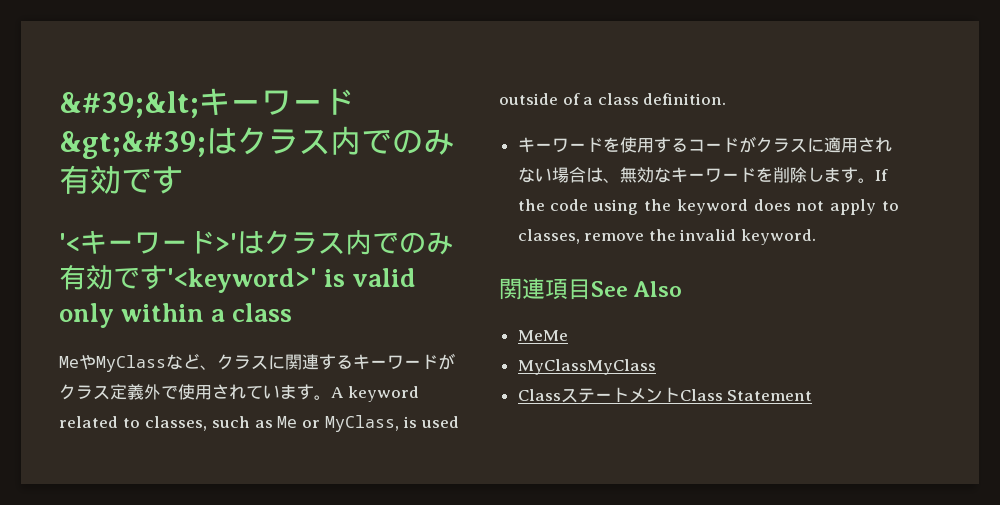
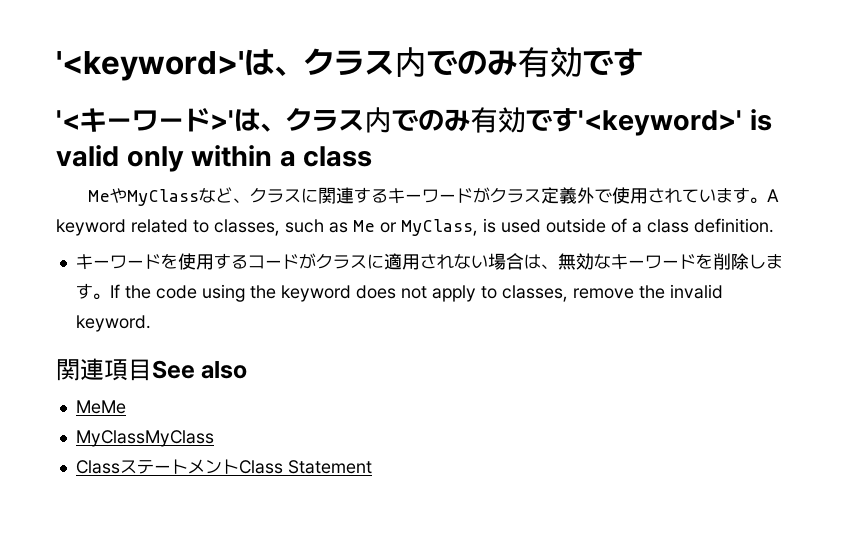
- &#39;&lt;キーワード&gt;&#39;はクラス内でのみ有効です
+ '<keyword>'は、クラス内でのみ有効です
- '<キーワード>'はクラス内でのみ有効です'<keyword>' is valid only within a class
+ '<キーワード>'は、クラス内でのみ有効です'<keyword>' is valid only within a class
- 関連項目See Also
+ 関連項目See also

